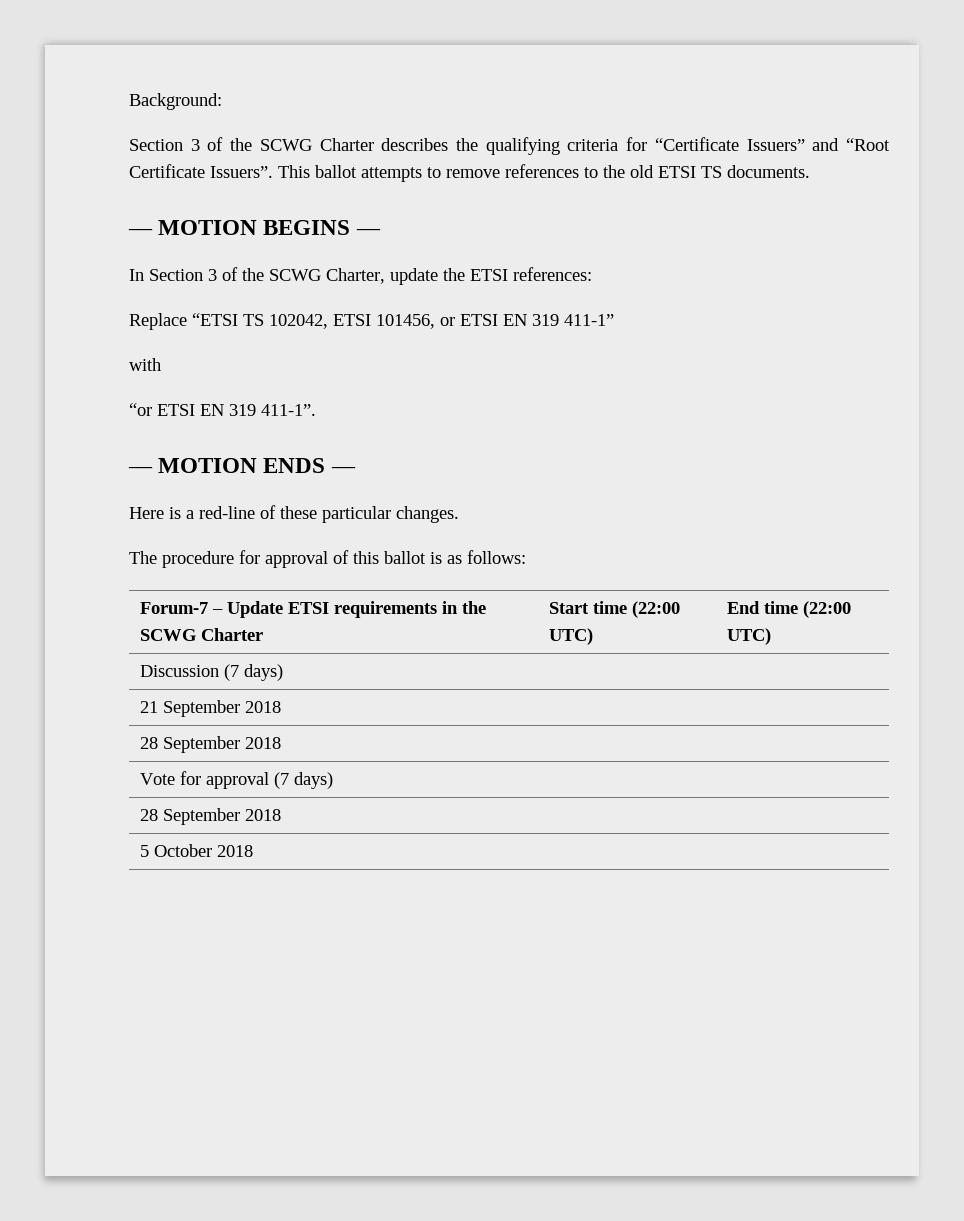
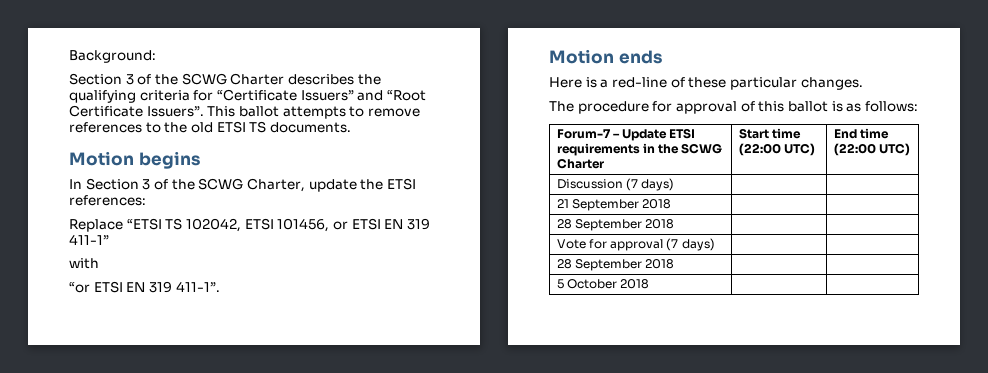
- — MOTION BEGINS —
+ Motion begins
- — MOTION ENDS —
+ Motion ends

